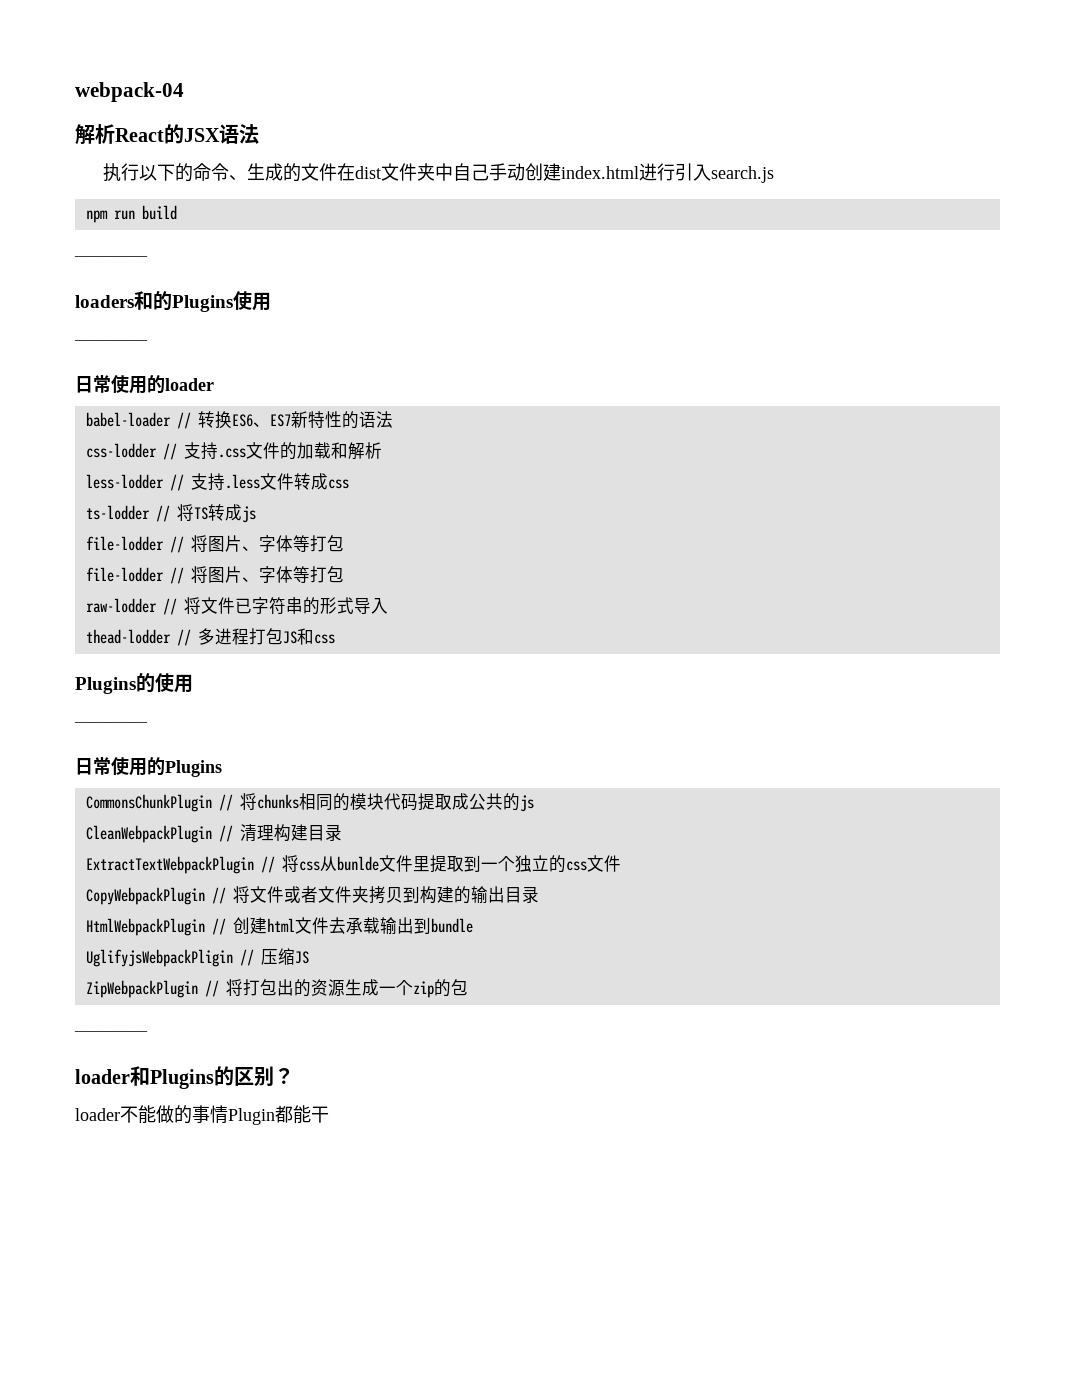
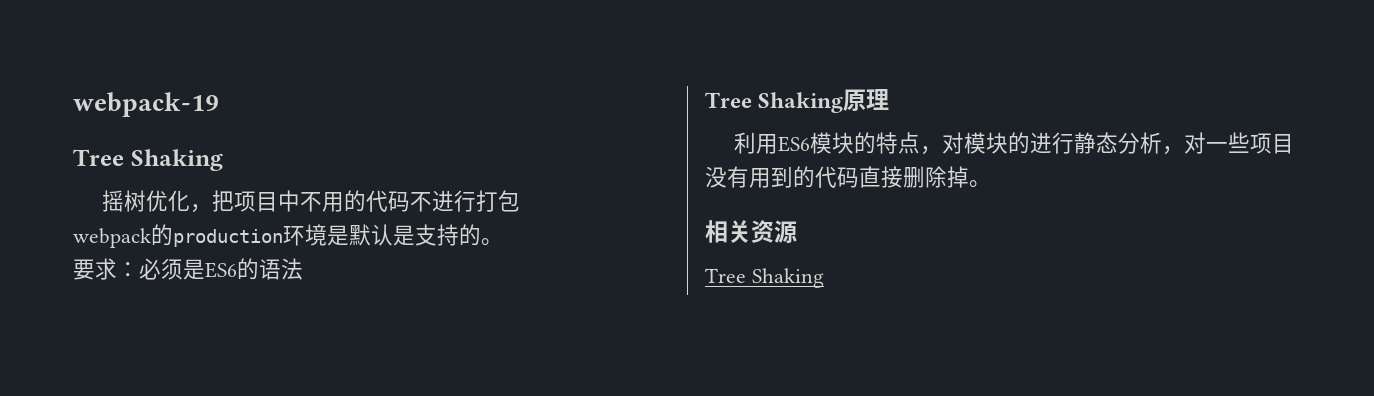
- webpack-04
- 解析React的JSX语法
- 执行以下的命令、生成的文件在dist文件夹中自己手动创建index.html进行引入search.js
- npm run build
- ————
- loaders和的Plugins使用
- ————
- 日常使用的loader
- babel-loader // 转换ES6、ES7新特性的语法
- css-lodder // 支持.css文件的加载和解析
- less-lodder // 支持.less文件转成css
- ts-lodder // 将TS转成js
- file-lodder // 将图片、字体等打包
- file-lodder // 将图片、字体等打包
- raw-lodder // 将文件已字符串的形式导入
- thead-lodder // 多进程打包JS和css
- Plugins的使用
- ————
- 日常使用的Plugins
- CommonsChunkPlugin // 将chunks相同的模块代码提取成公共的js
- CleanWebpackPlugin // 清理构建目录
- ExtractTextWebpackPlugin // 将css从bunlde文件里提取到一个独立的css文件
- CopyWebpackPlugin // 将文件或者文件夹拷贝到构建的输出目录
- HtmlWebpackPlugin // 创建html文件去承载输出到bundle
- UglifyjsWebpackPligin // 压缩JS
- ZipWebpackPlugin // 将打包出的资源生成一个zip的包
- ————
- loader和Plugins的区别？
- loader不能做的事情Plugin都能干
+ webpack-19
+ Tree Shaking
+ 摇树优化，把项目中不用的代码不进行打包
+ webpack的production环境是默认是支持的。
+ 要求：必须是ES6的语法
+ Tree Shaking原理
+ 利用ES6模块的特点，对模块的进行静态分析，对一些项目没有用到的代码直接删除掉。
+ 相关资源
+ Tree Shaking

